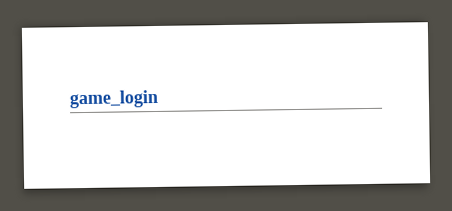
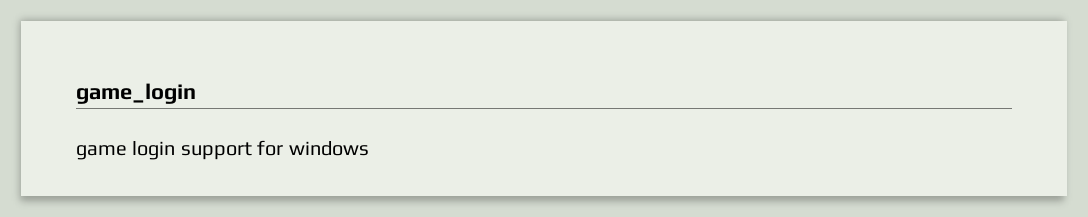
+ game login support for windows

